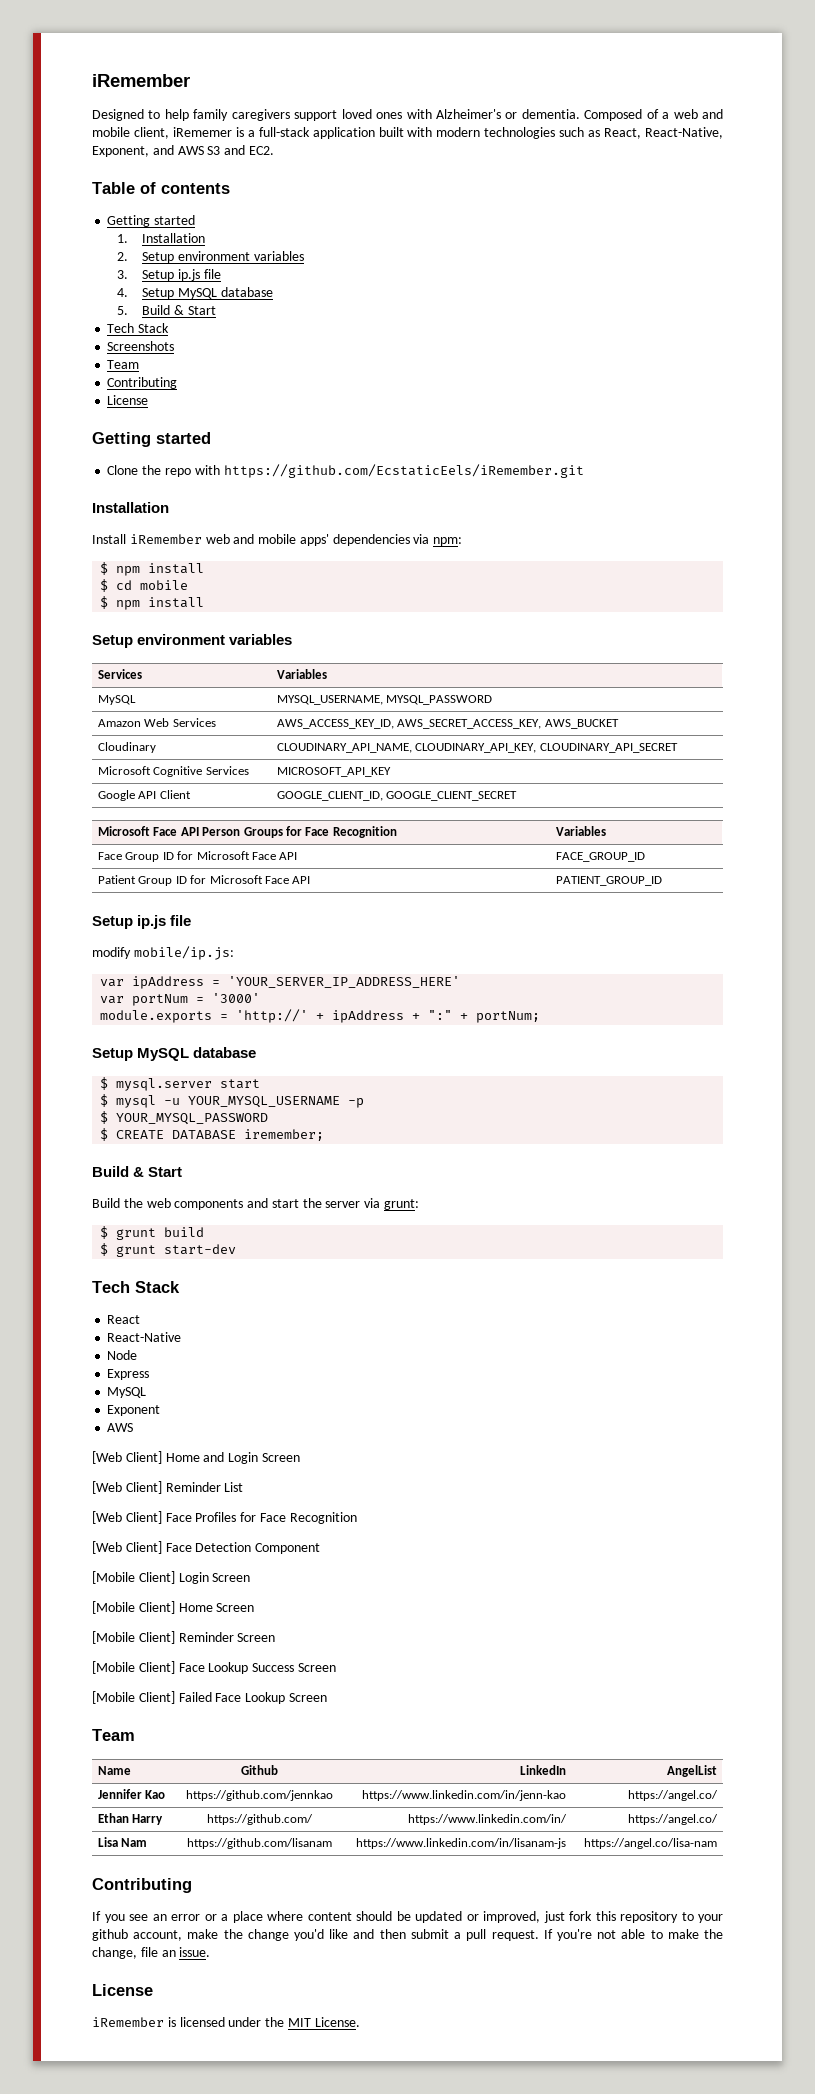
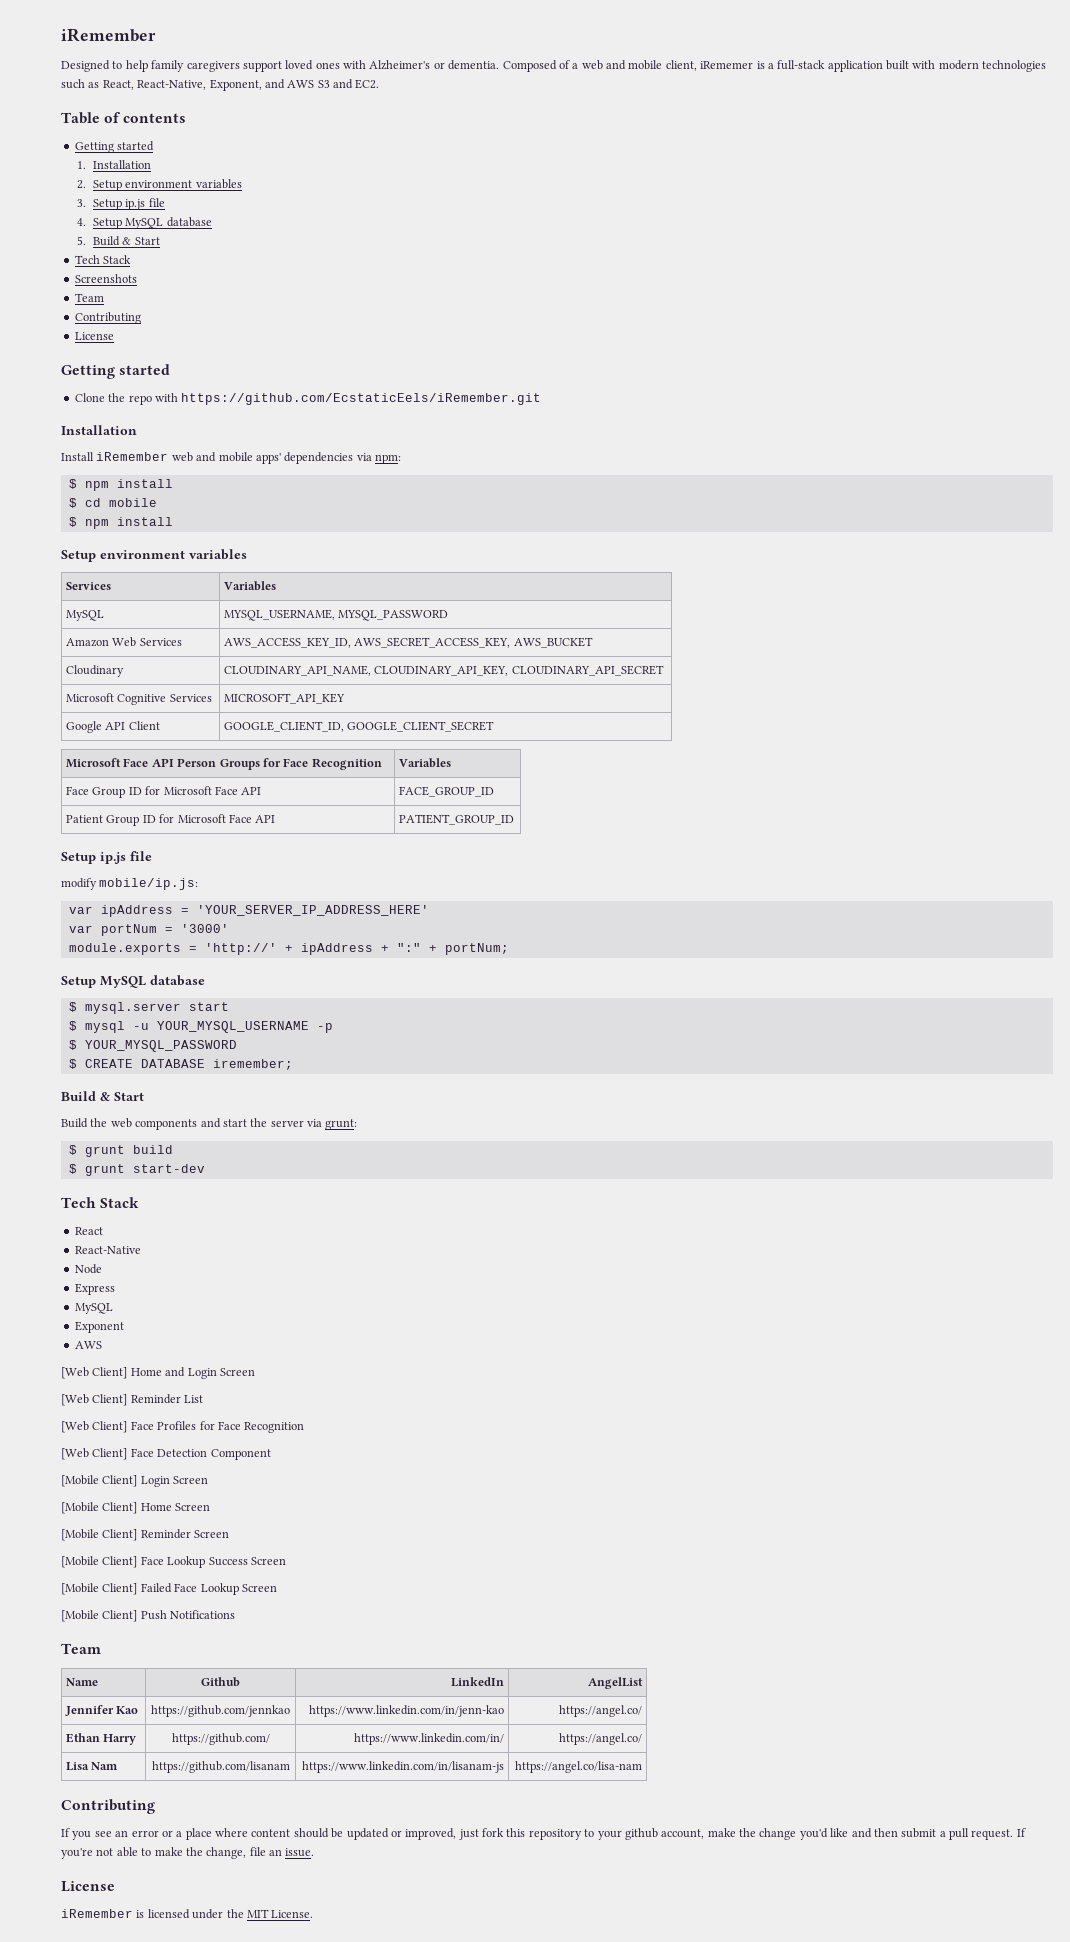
+ [Mobile Client] Push Notifications

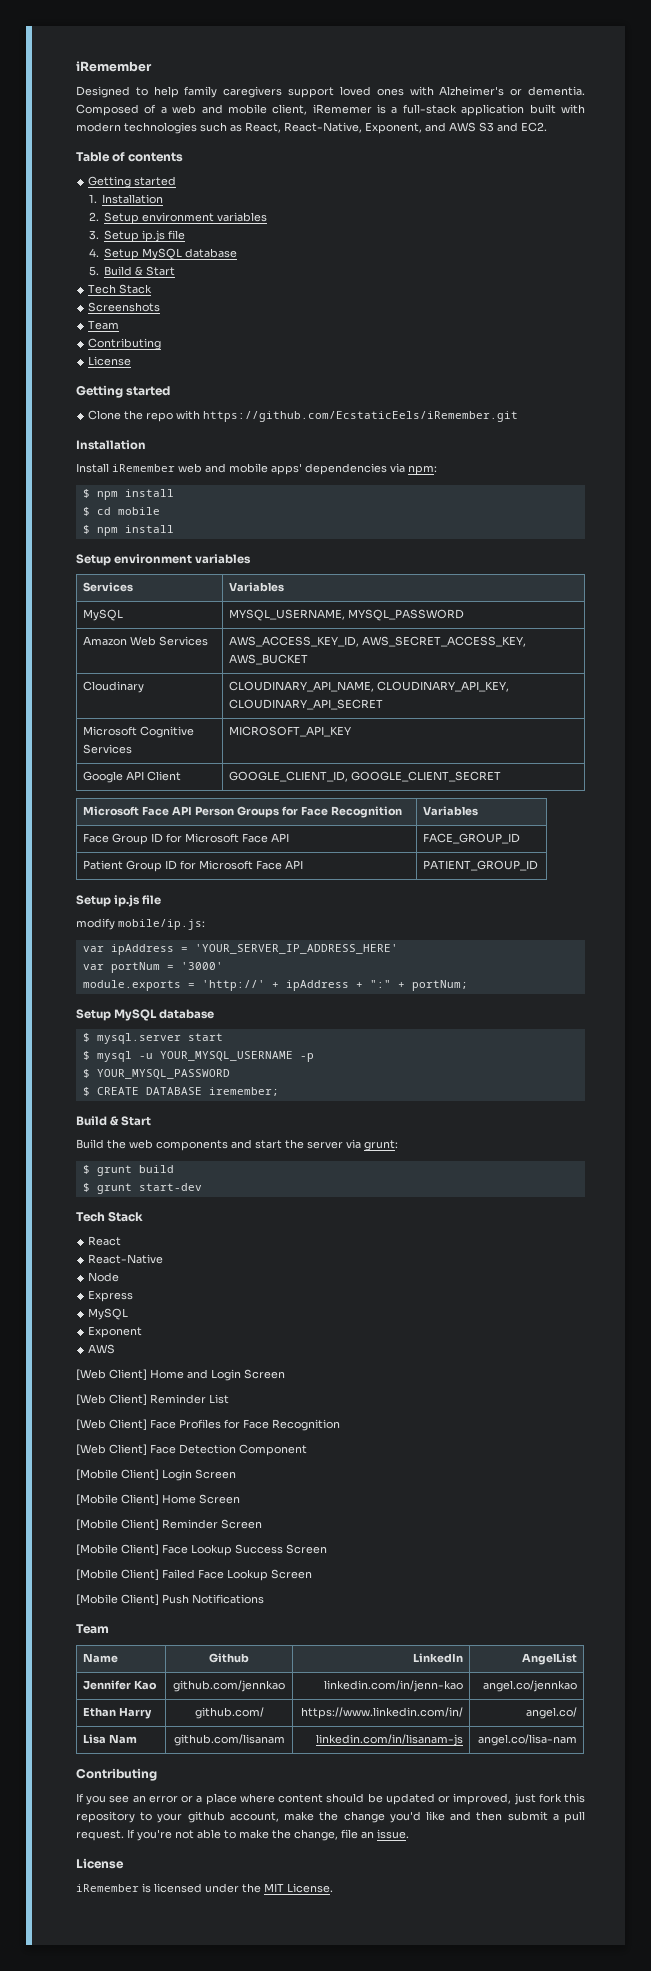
- Jennifer Kao | https://github.com/jennkao | https://www.linkedin.com/in/jenn-kao | https://angel.co/
+ Jennifer Kao | github.com/jennkao | linkedin.com/in/jenn-kao | angel.co/jennkao
- Ethan Harry | https://github.com/ | https://www.linkedin.com/in/ | https://angel.co/
+ Ethan Harry | github.com/ | https://www.linkedin.com/in/ | angel.co/
- Lisa Nam | https://github.com/lisanam | https://www.linkedin.com/in/lisanam-js | https://angel.co/lisa-nam
+ Lisa Nam | github.com/lisanam | linkedin.com/in/lisanam-js | angel.co/lisa-nam

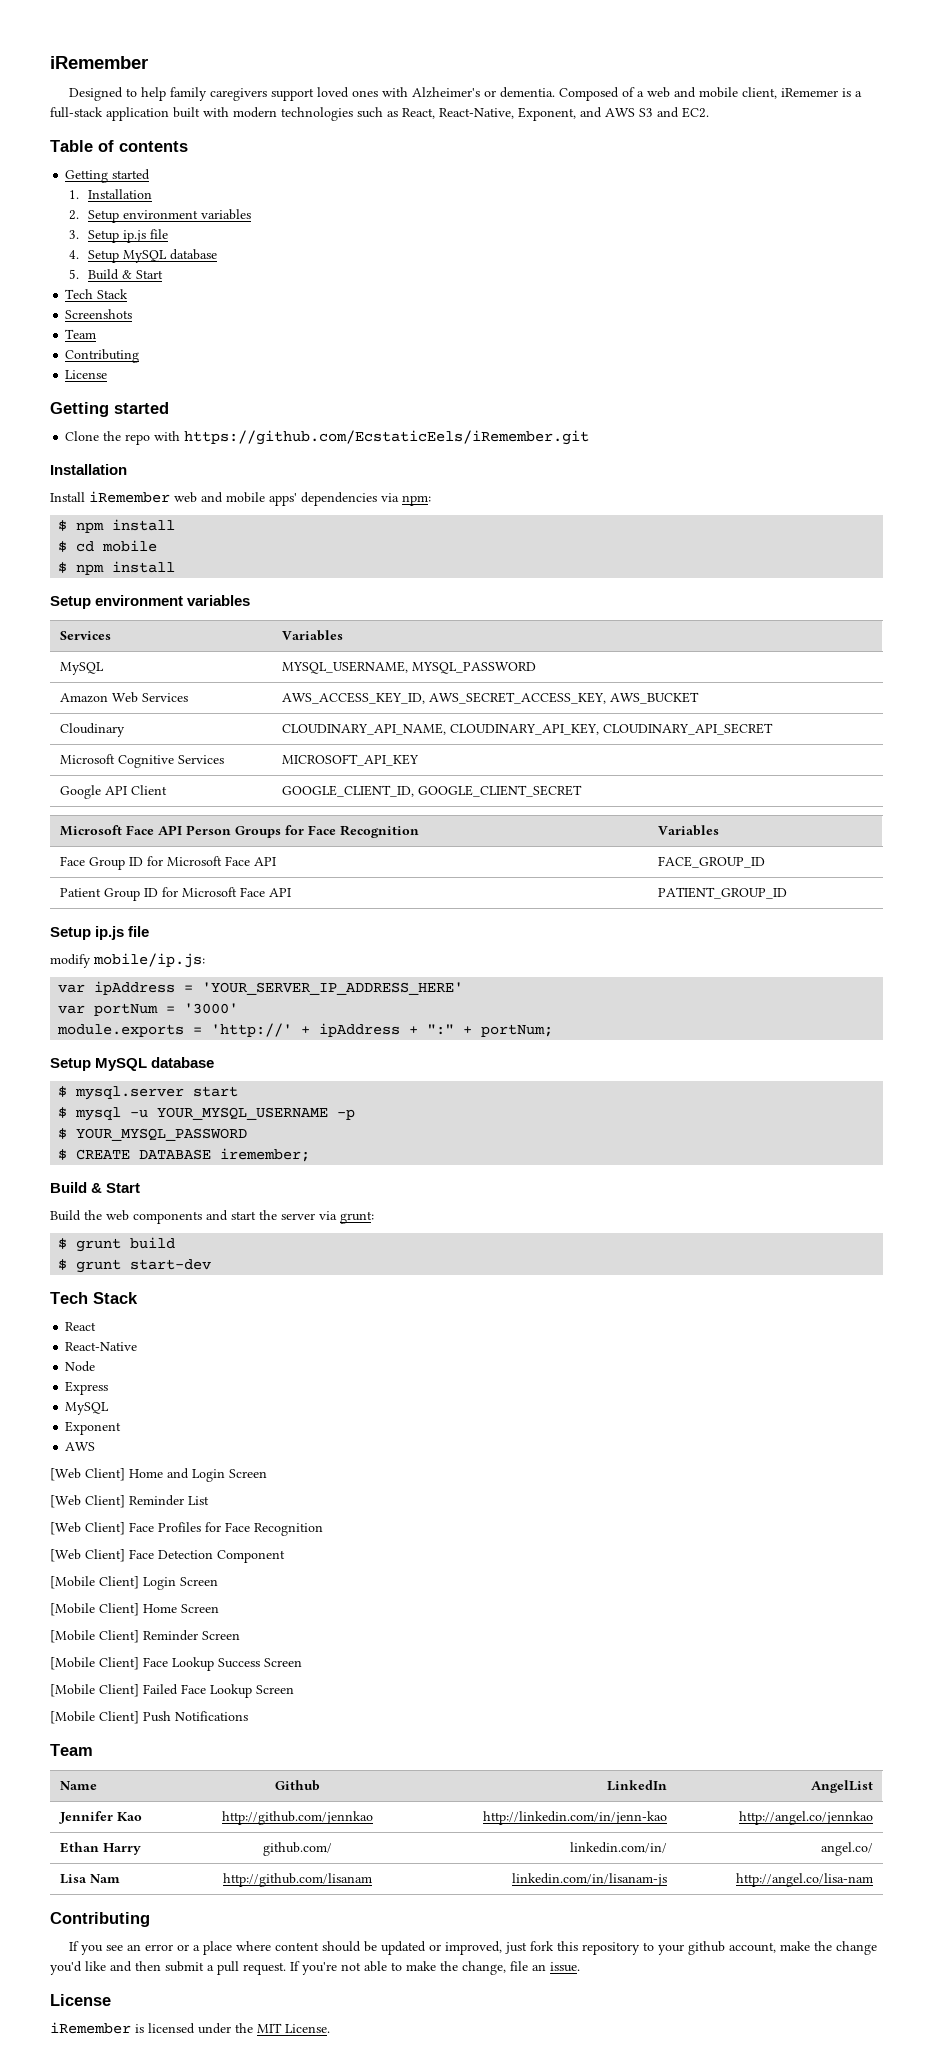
- Jennifer Kao | github.com/jennkao | linkedin.com/in/jenn-kao | angel.co/jennkao
+ Jennifer Kao | http://github.com/jennkao | http://linkedin.com/in/jenn-kao | http://angel.co/jennkao
- Ethan Harry | github.com/ | https://www.linkedin.com/in/ | angel.co/
+ Ethan Harry | github.com/ | linkedin.com/in/ | angel.co/
- Lisa Nam | github.com/lisanam | linkedin.com/in/lisanam-js | angel.co/lisa-nam
+ Lisa Nam | http://github.com/lisanam | linkedin.com/in/lisanam-js | http://angel.co/lisa-nam

